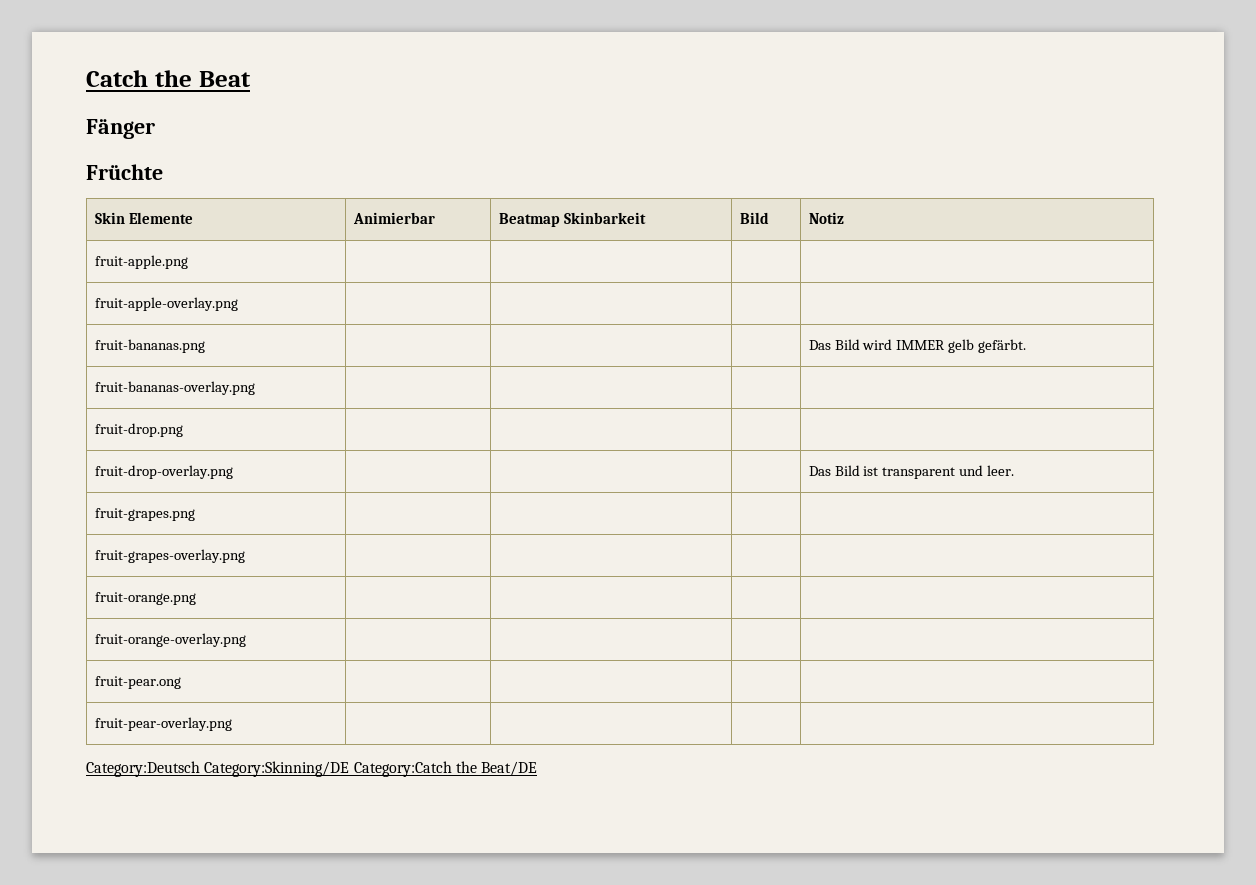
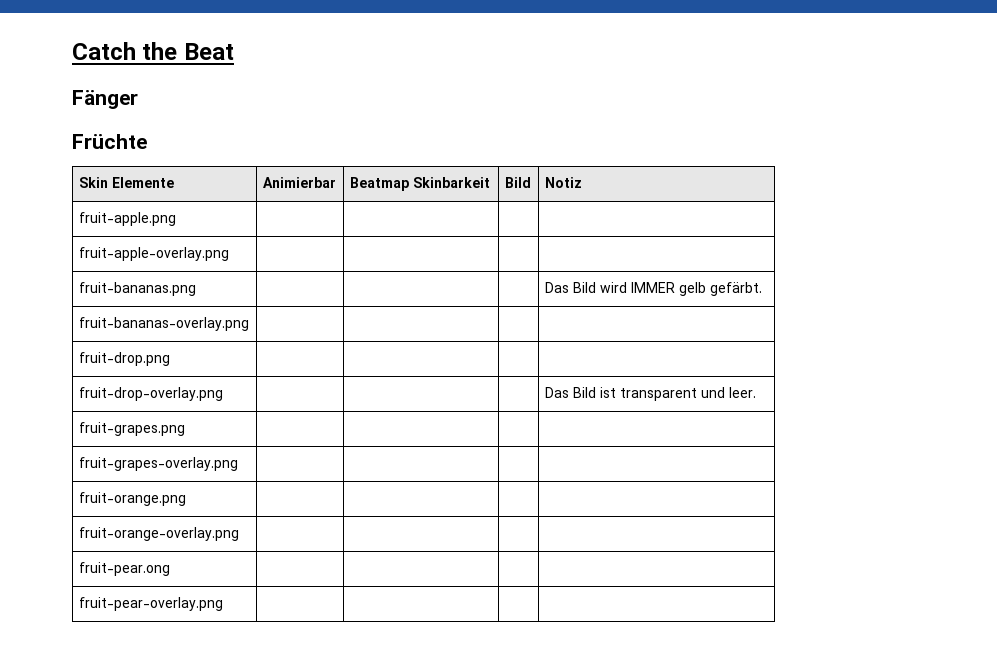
- Category:Deutsch Category:Skinning/DE Category:Catch the Beat/DE

